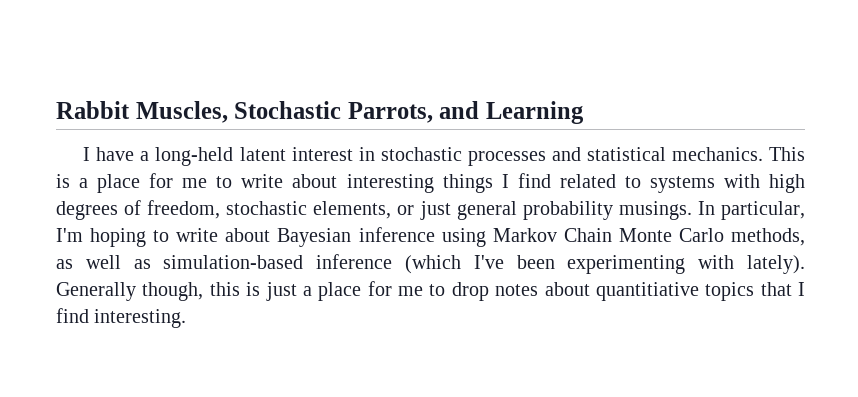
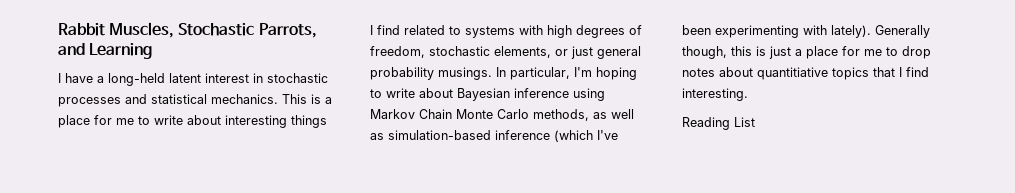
+ Reading List

